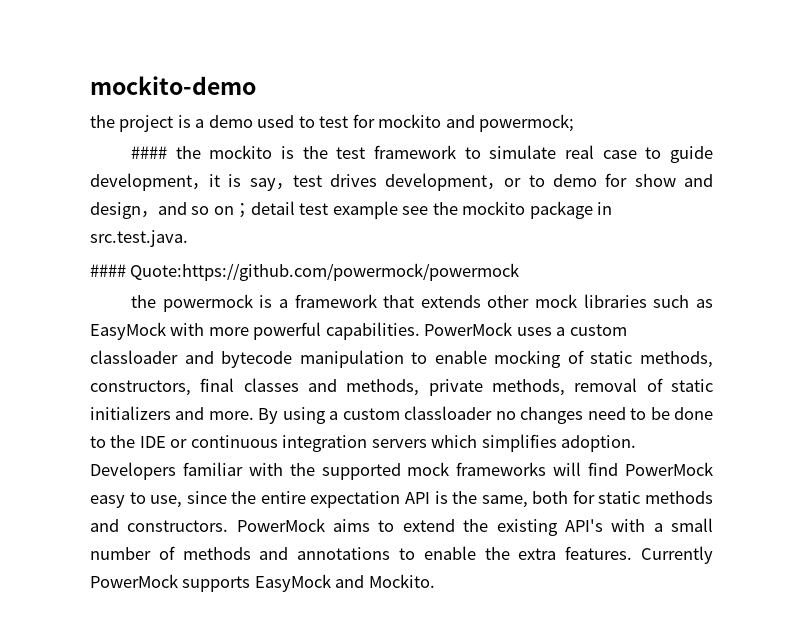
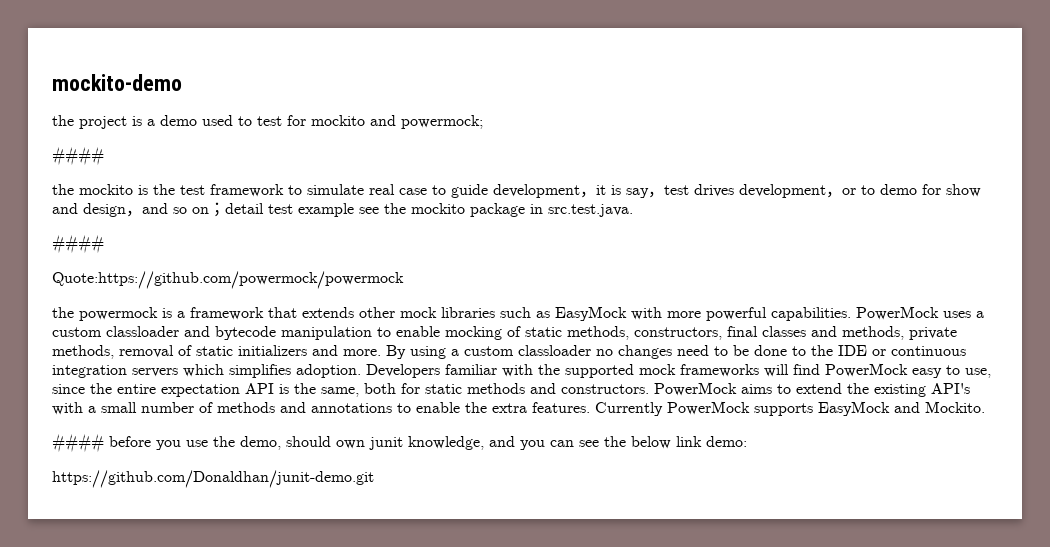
  the project is a demo used to test for mockito and powermock;
- #### the mockito is the test framework to simulate real case to guide development，it is say，test drives development，or to demo for show and design，and so on；detail test example see the mockito package in src.test.java.
- #### Quote:https://github.com/powermock/powermock
+ ####
+ the mockito is the test framework to simulate real case to guide development，it is say，test drives development，or to demo for show and design，and so on；detail test example see the mockito package in src.test.java.
+ ####
+ Quote:https://github.com/powermock/powermock
+ #### before you use the demo, should own junit knowledge, and you can see the below link demo:
+ https://github.com/Donaldhan/junit-demo.git

